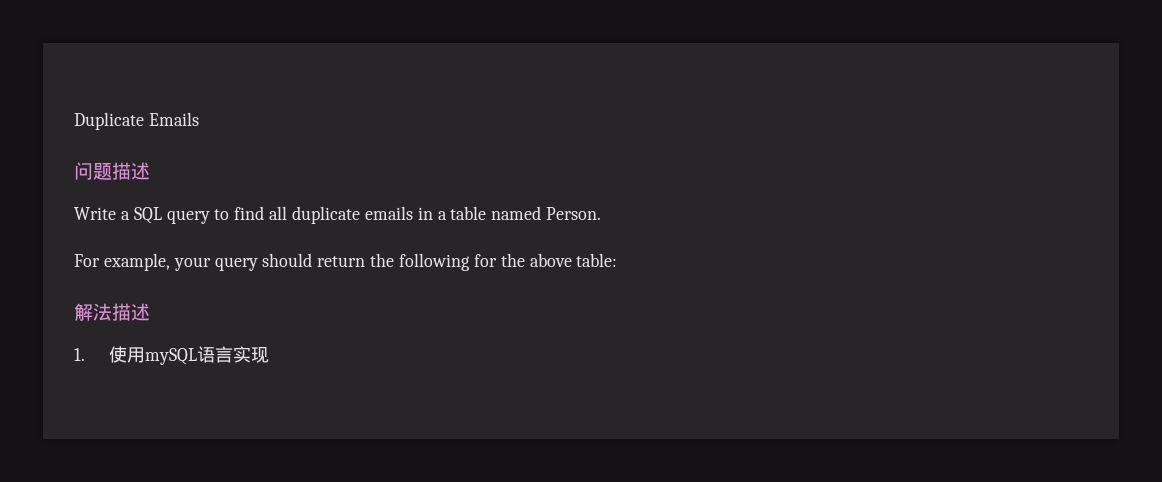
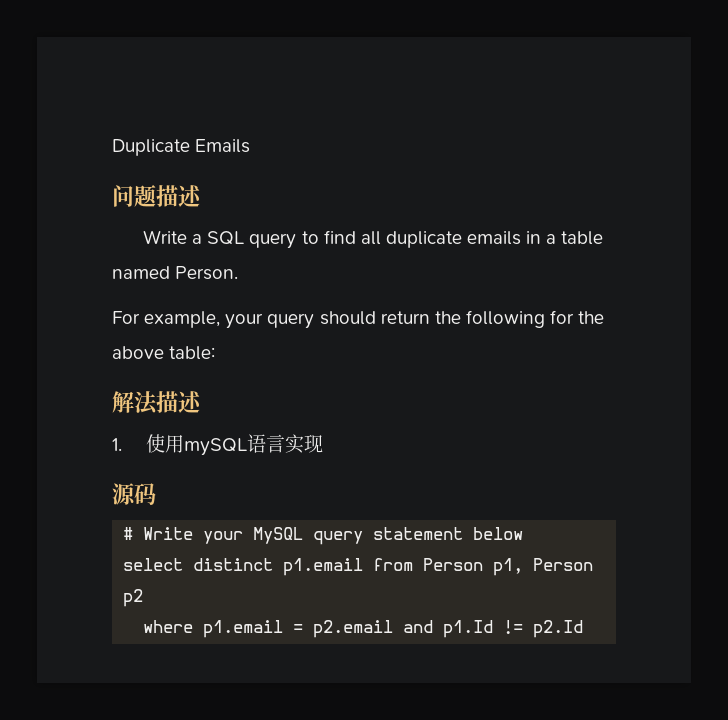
+ 源码
+ # Write your MySQL query statement below
+ select distinct p1.email from Person p1, Person p2
+ where p1.email = p2.email and p1.Id != p2.Id

